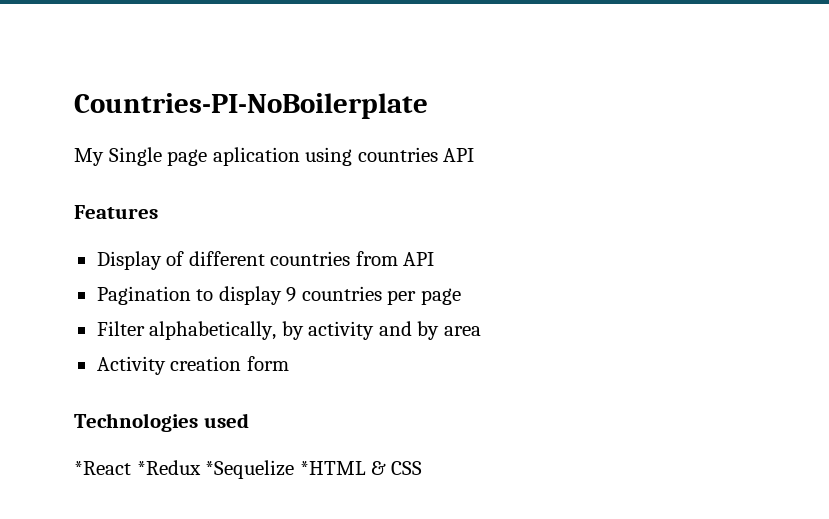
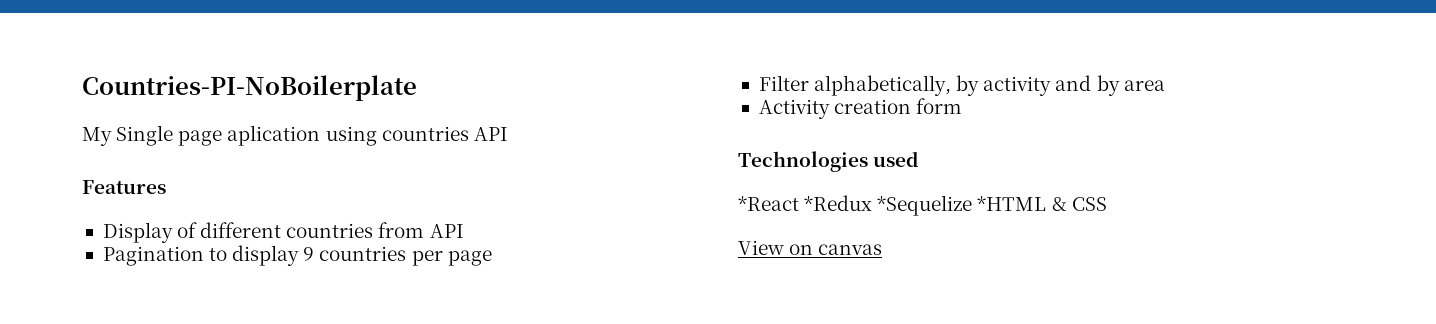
+ View on canvas

